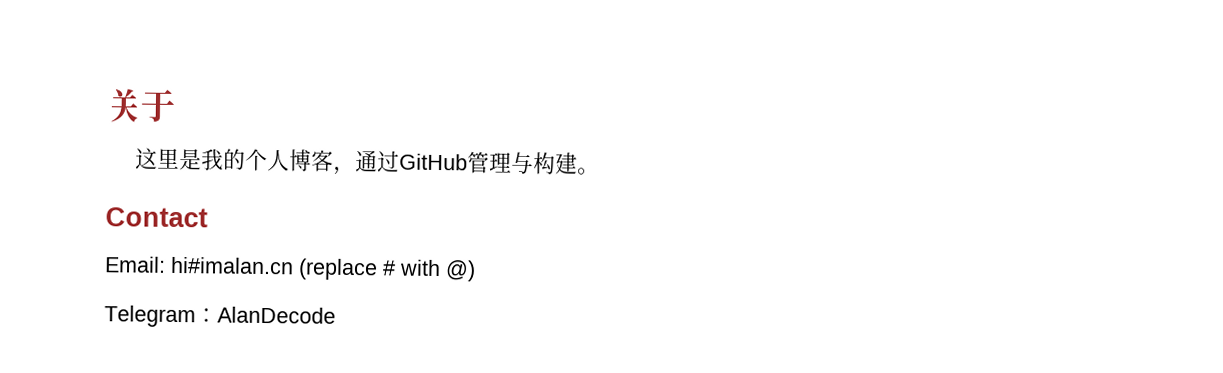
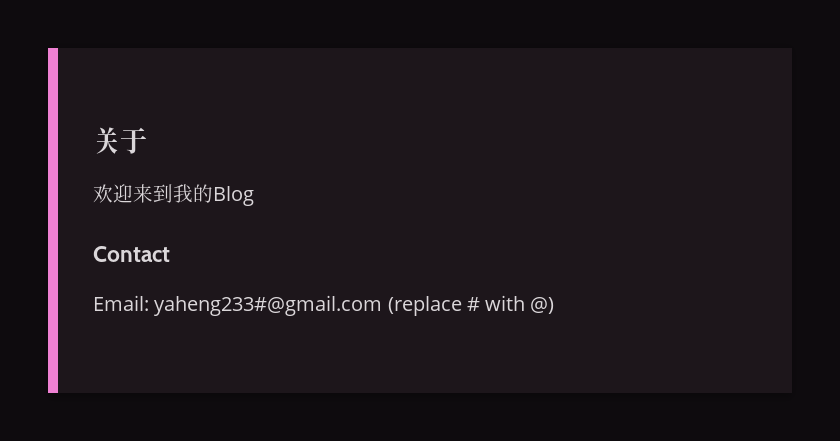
- 这里是我的个人博客，通过GitHub管理与构建。
+ 欢迎来到我的Blog
- Email: hi#imalan.cn (replace # with @)
+ Email: yaheng233#@gmail.com (replace # with @)
- Telegram：AlanDecode

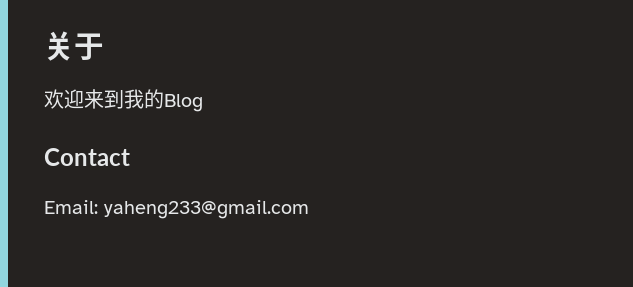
- Email: yaheng233#@gmail.com (replace # with @)
+ Email: yaheng233@gmail.com

